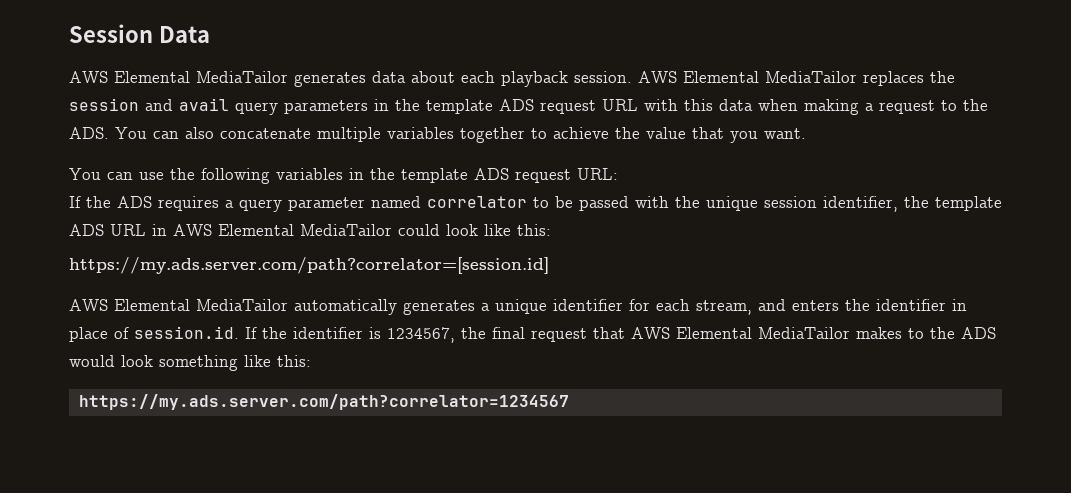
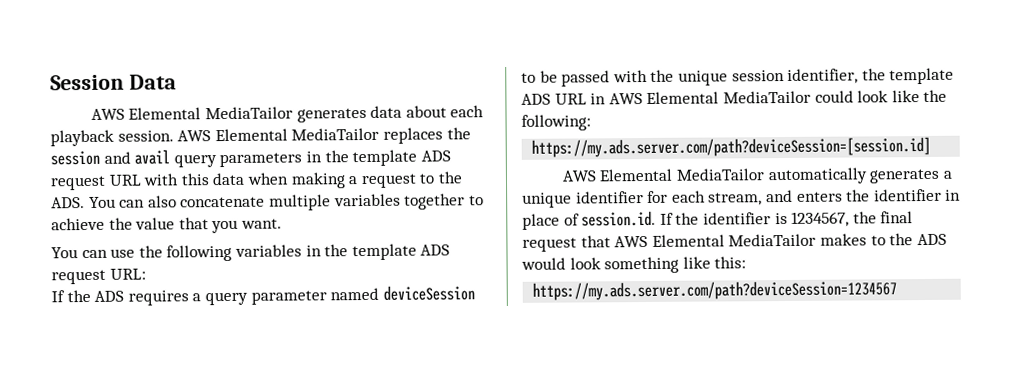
- If the ADS requires a query parameter named correlator to be passed with the unique session identifier, the template ADS URL in AWS Elemental MediaTailor could look like this:
- https://my.ads.server.com/path?correlator=[session.id]
+ If the ADS requires a query parameter named deviceSession to be passed with the unique session identifier, the template ADS URL in AWS Elemental MediaTailor could look like the following:
+ https://my.ads.server.com/path?deviceSession=[session.id]
- https://my.ads.server.com/path?correlator=1234567
+ https://my.ads.server.com/path?deviceSession=1234567

